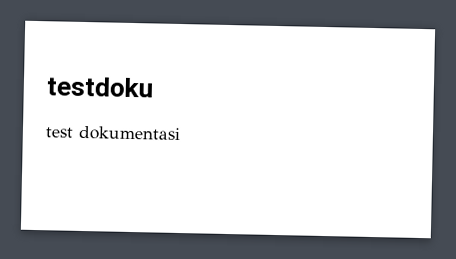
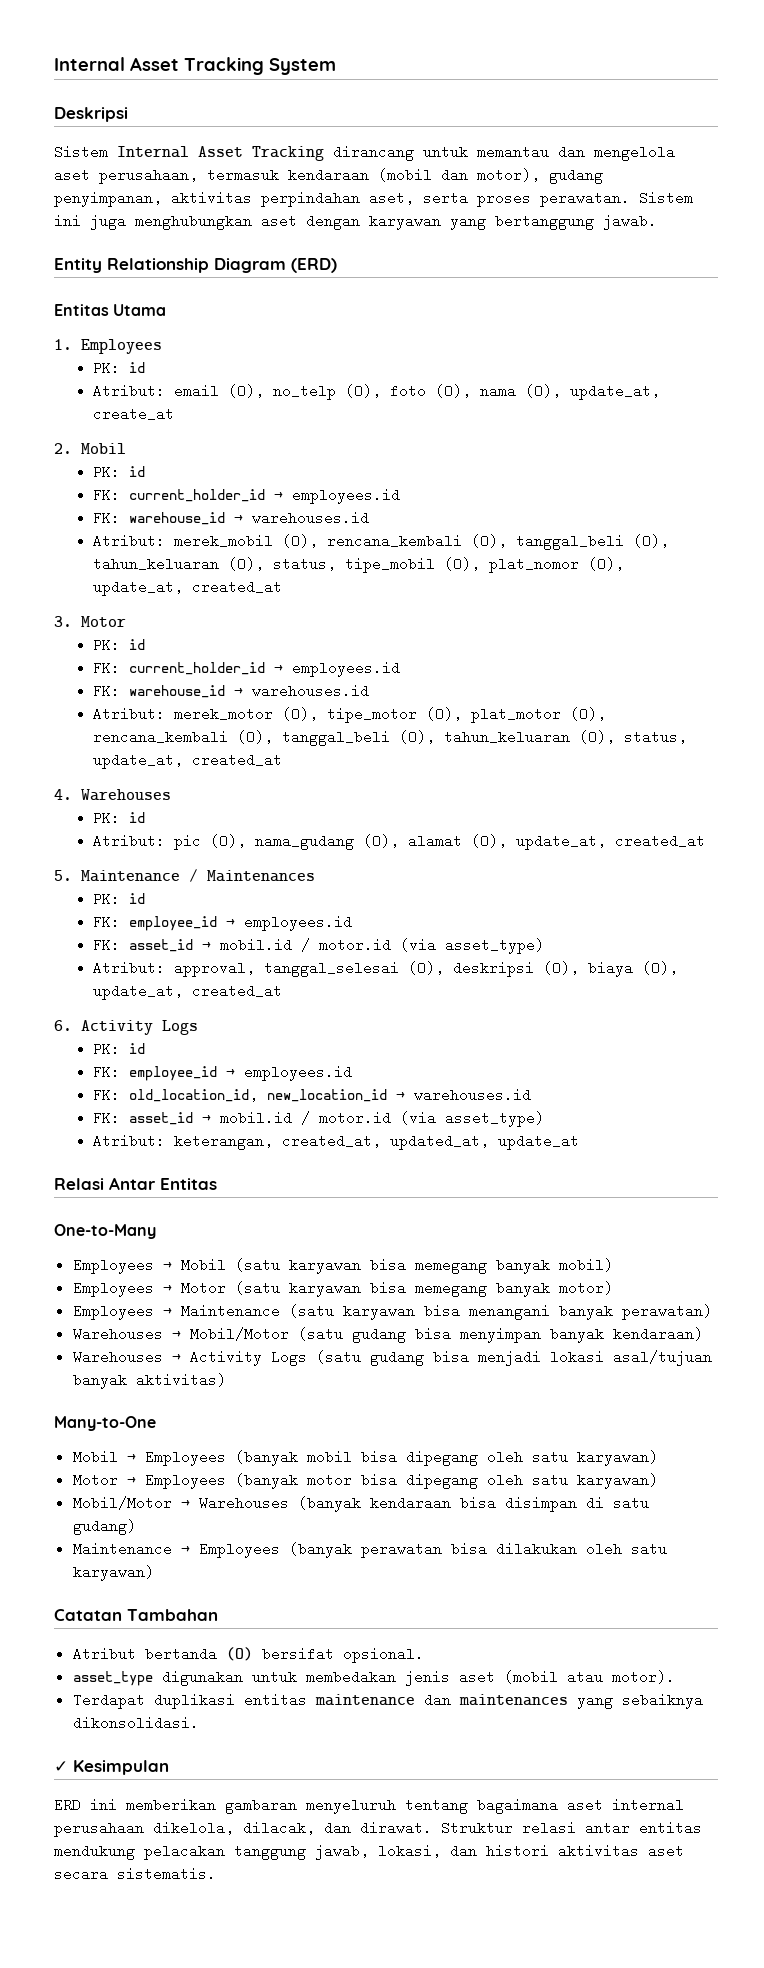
- testdoku
- test dokumentasi
+ Internal Asset Tracking System
+ Deskripsi
+ Sistem Internal Asset Tracking dirancang untuk memantau dan mengelola aset perusahaan, termasuk kendaraan (mobil dan motor), gudang penyimpanan, aktivitas perpindahan aset, serta proses perawatan. Sistem ini juga menghubungkan aset dengan karyawan yang bertanggung jawab.
+ Entity Relationship Diagram (ERD)
+ Entitas Utama
+ 1. Employees
+ PK: id
+ Atribut: email (O), no_telp (O), foto (O), nama (O), update_at, create_at
+ 2. Mobil
+ PK: id
+ FK: current_holder_id → employees.id
+ FK: warehouse_id → warehouses.id
+ Atribut: merek_mobil (O), rencana_kembali (O), tanggal_beli (O), tahun_keluaran (O), status, tipe_mobil (O), plat_nomor (O), update_at, created_at
+ 3. Motor
+ PK: id
+ FK: current_holder_id → employees.id
+ FK: warehouse_id → warehouses.id
+ Atribut: merek_motor (O), tipe_motor (O), plat_motor (O), rencana_kembali (O), tanggal_beli (O), tahun_keluaran (O), status, update_at, created_at
+ 4. Warehouses
+ PK: id
+ Atribut: pic (O), nama_gudang (O), alamat (O), update_at, created_at
+ 5. Maintenance / Maintenances
+ PK: id
+ FK: employee_id → employees.id
+ FK: asset_id → mobil.id / motor.id (via asset_type)
+ Atribut: approval, tanggal_selesai (O), deskripsi (O), biaya (O), update_at, created_at
+ 6. Activity Logs
+ PK: id
+ FK: employee_id → employees.id
+ FK: old_location_id, new_location_id → warehouses.id
+ FK: asset_id → mobil.id / motor.id (via asset_type)
+ Atribut: keterangan, created_at, updated_at, update_at
+ Relasi Antar Entitas
+ One-to-Many
+ Employees → Mobil (satu karyawan bisa memegang banyak mobil)
+ Employees → Motor (satu karyawan bisa memegang banyak motor)
+ Employees → Maintenance (satu karyawan bisa menangani banyak perawatan)
+ Warehouses → Mobil/Motor (satu gudang bisa menyimpan banyak kendaraan)
+ Warehouses → Activity Logs (satu gudang bisa menjadi lokasi asal/tujuan banyak aktivitas)
+ Many-to-One
+ Mobil → Employees (banyak mobil bisa dipegang oleh satu karyawan)
+ Motor → Employees (banyak motor bisa dipegang oleh satu karyawan)
+ Mobil/Motor → Warehouses (banyak kendaraan bisa disimpan di satu gudang)
+ Maintenance → Employees (banyak perawatan bisa dilakukan oleh satu karyawan)
+ Catatan Tambahan
+ Atribut bertanda (O) bersifat opsional.
+ asset_type digunakan untuk membedakan jenis aset (mobil atau motor).
+ Terdapat duplikasi entitas maintenance dan maintenances yang sebaiknya dikonsolidasi.
+ ✓ Kesimpulan
+ ERD ini memberikan gambaran menyeluruh tentang bagaimana aset internal perusahaan dikelola, dilacak, dan dirawat. Struktur relasi antar entitas mendukung pelacakan tanggung jawab, lokasi, dan histori aktivitas aset secara sistematis.

